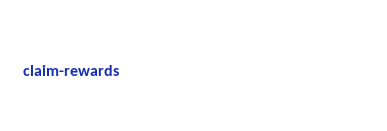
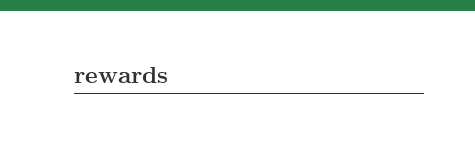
- claim-rewards
+ rewards

